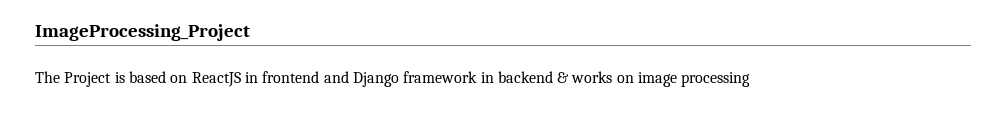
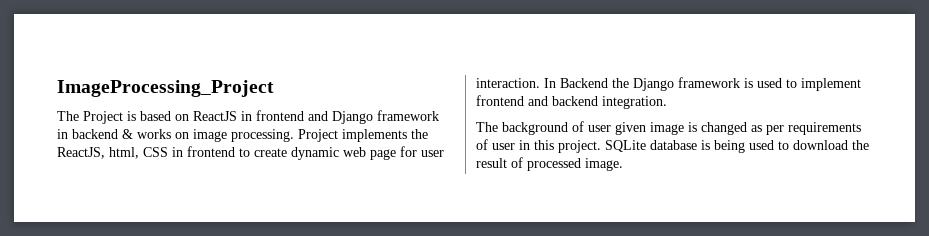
- The Project is based on ReactJS in frontend and Django framework in backend & works on image processing
+ The Project is based on ReactJS in frontend and Django framework in backend & works on image processing. Project implements the ReactJS, html, CSS in frontend to create dynamic web page for user interaction. In Backend the Django framework is used to implement frontend and backend integration.
+ The background of user given image is changed as per requirements of user in this project. SQLite database is being used to download the result of processed image.

